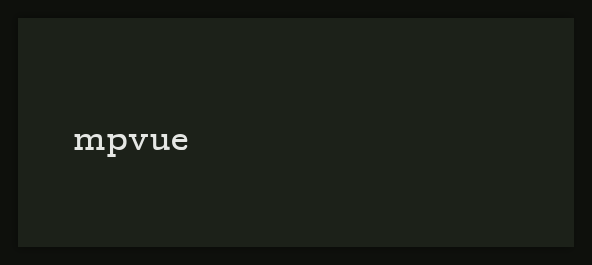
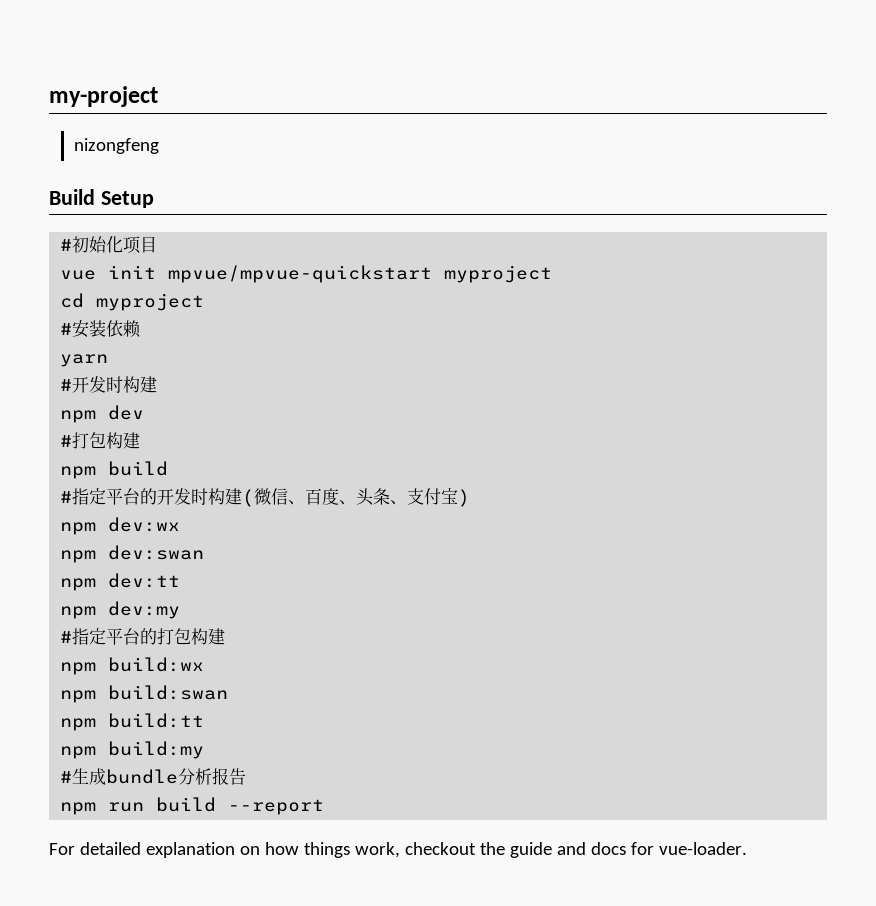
- mpvue
+ my-project
+ nizongfeng
+ Build Setup
+ #初始化项目
+ vue init mpvue/mpvue-quickstart myproject
+ cd myproject
+ #安装依赖
+ yarn
+ #开发时构建
+ npm dev
+ #打包构建
+ npm build
+ #指定平台的开发时构建(微信、百度、头条、支付宝)
+ npm dev:wx
+ npm dev:swan
+ npm dev:tt
+ npm dev:my
+ #指定平台的打包构建
+ npm build:wx
+ npm build:swan
+ npm build:tt
+ npm build:my
+ #生成bundle分析报告
+ npm run build --report
+ For detailed explanation on how things work, checkout the guide and docs for vue-loader.

